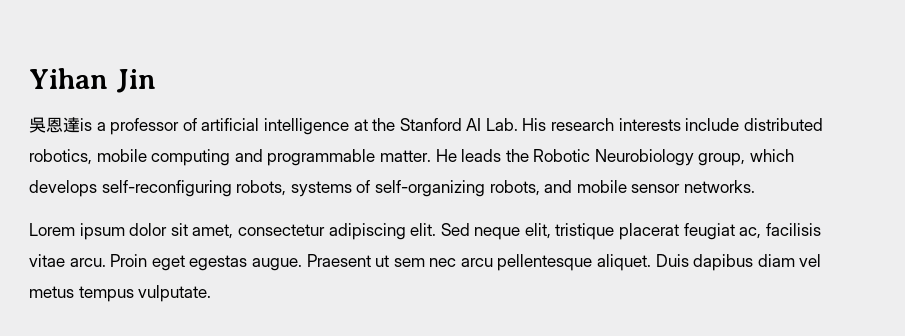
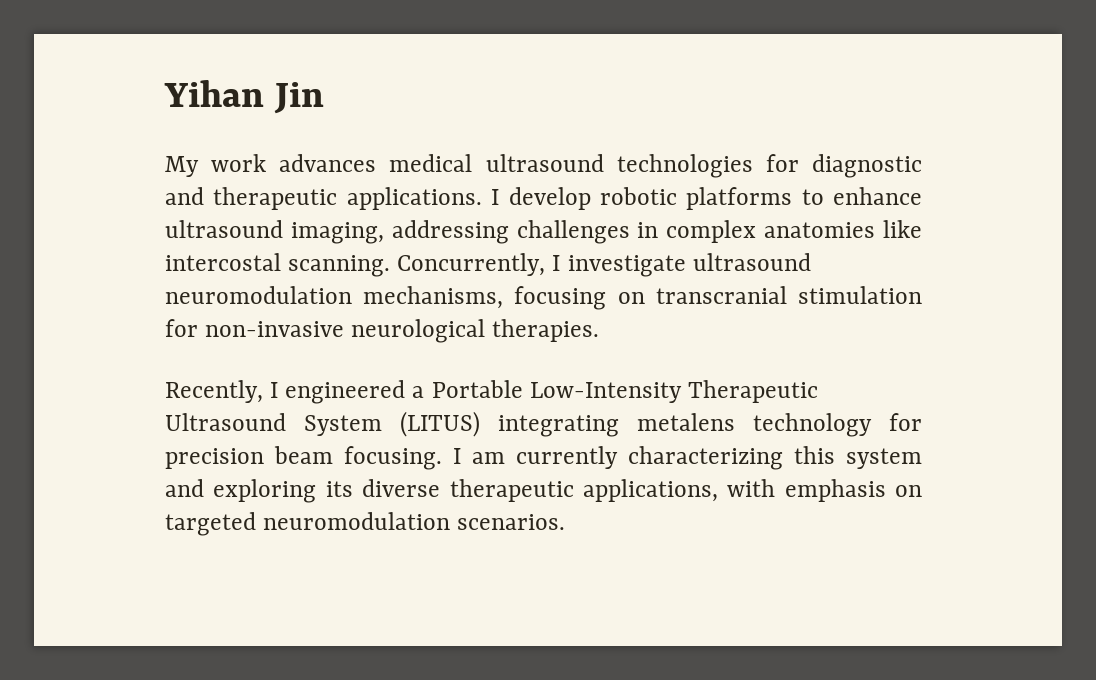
- 吳恩達is a professor of artificial intelligence at the Stanford AI Lab. His research interests include distributed robotics, mobile computing and programmable matter. He leads the Robotic Neurobiology group, which develops self-reconfiguring robots, systems of self-organizing robots, and mobile sensor networks.
- Lorem ipsum dolor sit amet, consectetur adipiscing elit. Sed neque elit, tristique placerat feugiat ac, facilisis vitae arcu. Proin eget egestas augue. Praesent ut sem nec arcu pellentesque aliquet. Duis dapibus diam vel metus tempus vulputate.
+ My work advances medical ultrasound technologies for diagnostic and therapeutic applications. I develop robotic platforms to enhance ultrasound imaging, addressing challenges in complex anatomies like intercostal scanning. Concurrently, I investigate ultrasound neuromodulation mechanisms, focusing on transcranial stimulation for non-invasive neurological therapies.
+ Recently, I engineered a Portable Low-Intensity Therapeutic Ultrasound System (LITUS) integrating metalens technology for precision beam focusing. I am currently characterizing this system and exploring its diverse therapeutic applications, with emphasis on targeted neuromodulation scenarios.

